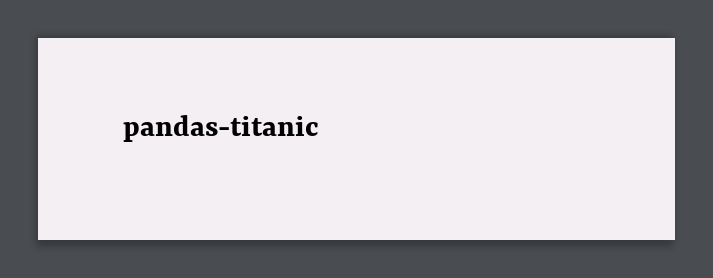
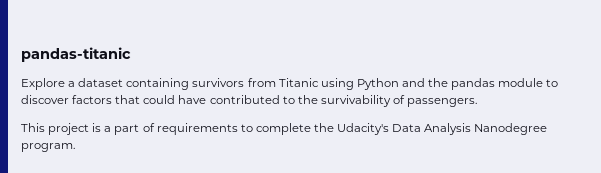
+ Explore a dataset containing survivors from Titanic using Python and the pandas module to discover factors that could have contributed to the survivability of passengers.
+ This project is a part of requirements to complete the Udacity's Data Analysis Nanodegree program.

